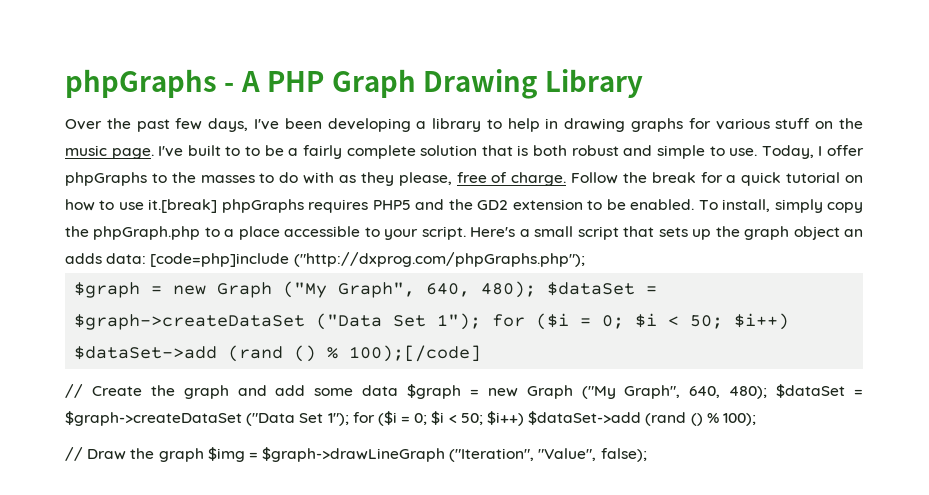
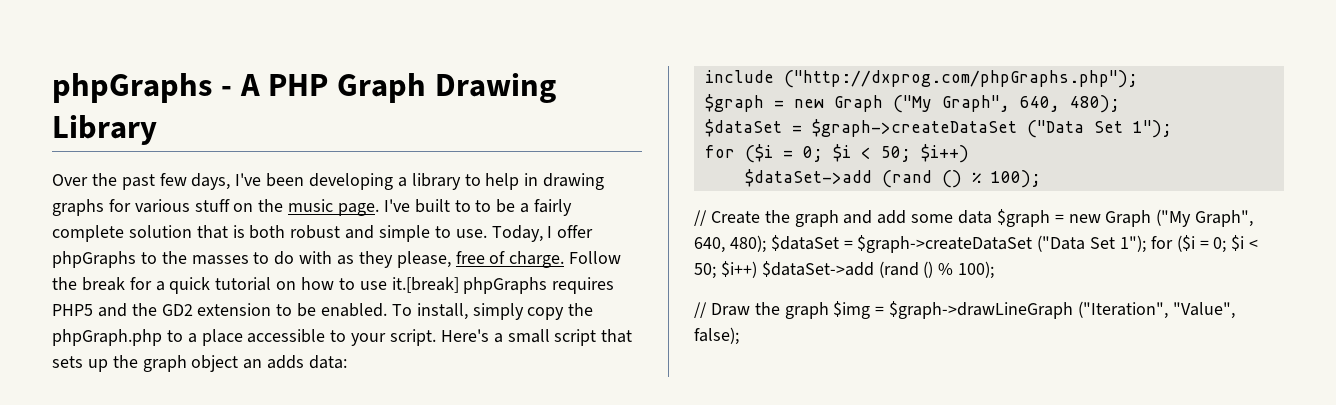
- Here's a small script that sets up the graph object an adds data: [code=php]include ("http://dxprog.com/phpGraphs.php");
- $graph = new Graph ("My Graph", 640, 480); $dataSet = $graph->createDataSet ("Data Set 1"); for ($i = 0; $i < 50; $i++) $dataSet->add (rand () % 100);[/code]
+ Here's a small script that sets up the graph object an adds data:
+ include ("http://dxprog.com/phpGraphs.php");
+ $graph = new Graph ("My Graph", 640, 480);
+ $dataSet = $graph->createDataSet ("Data Set 1");
+ for ($i = 0; $i < 50; $i++)
+ $dataSet->add (rand () % 100);

